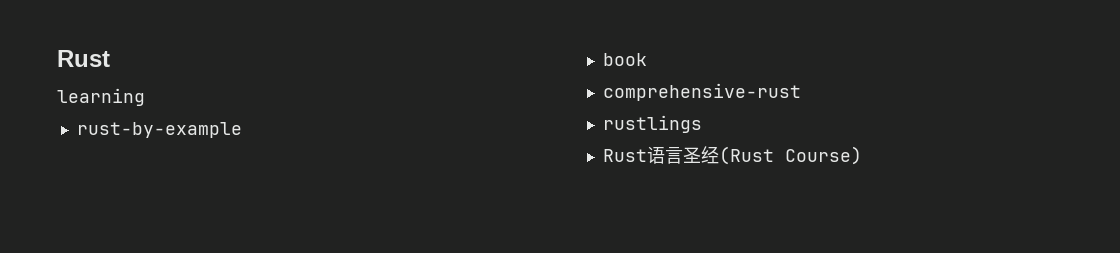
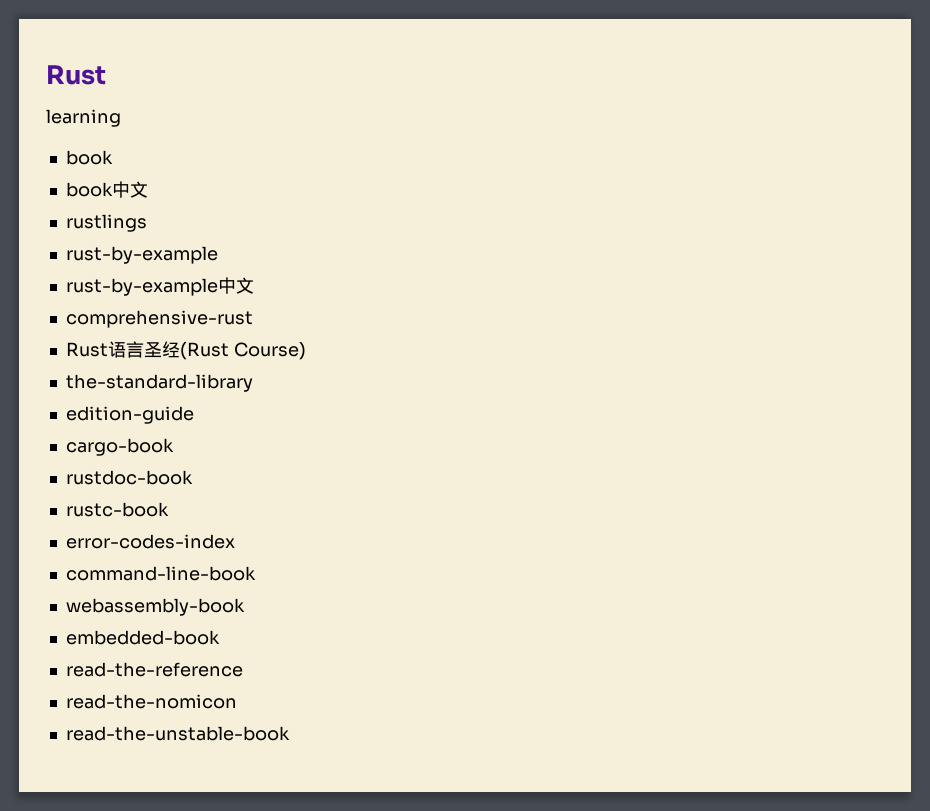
  learning
+ book
+ book中文
+ rustlings
- book
+ rust-by-example中文
- rustlings
+ the-standard-library
+ edition-guide
+ cargo-book
+ rustdoc-book
+ rustc-book
+ error-codes-index
+ command-line-book
+ webassembly-book
+ embedded-book
+ read-the-reference
+ read-the-nomicon
+ read-the-unstable-book

